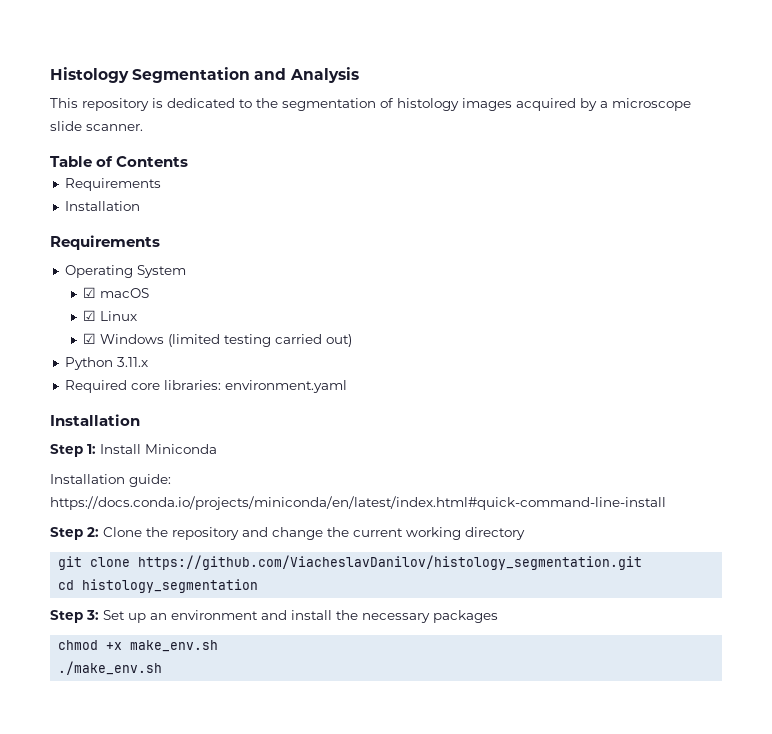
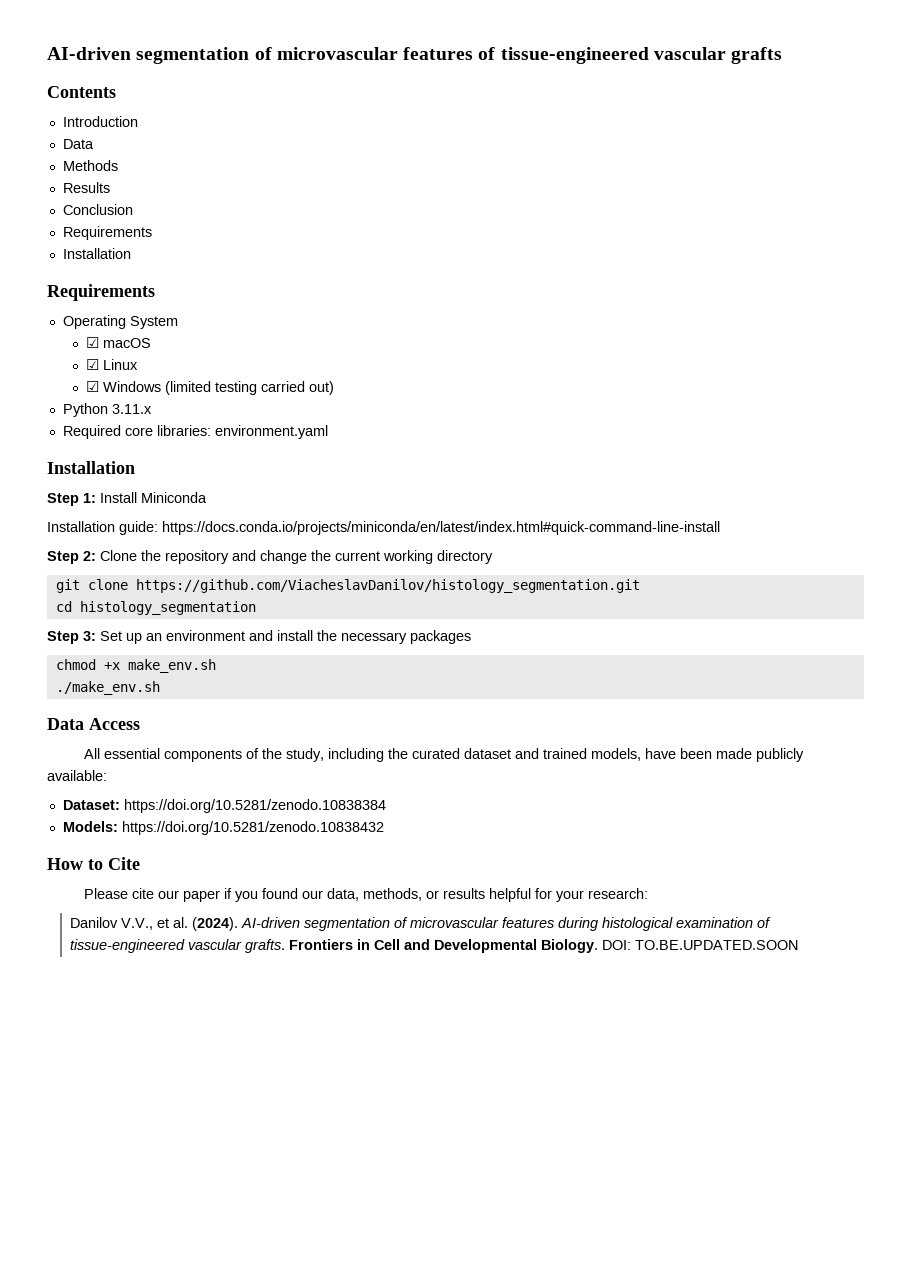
- Histology Segmentation and Analysis
- This repository is dedicated to the segmentation of histology images acquired by a microscope slide scanner.
- Table of Contents
+ AI-driven segmentation of microvascular features of tissue-engineered vascular grafts
+ Contents
+ Introduction
+ Data
+ Methods
+ Results
+ Conclusion
+ Data Access
+ All essential components of the study, including the curated dataset and trained models, have been made publicly available:
+ Dataset: https://doi.org/10.5281/zenodo.10838384
+ Models: https://doi.org/10.5281/zenodo.10838432
+ How to Cite
+ Please cite our paper if you found our data, methods, or results helpful for your research:
+ Danilov V.V., et al. (2024). AI-driven segmentation of microvascular features during histological examination of tissue-engineered vascular grafts. Frontiers in Cell and Developmental Biology. DOI: TO.BE.UPDATED.SOON

